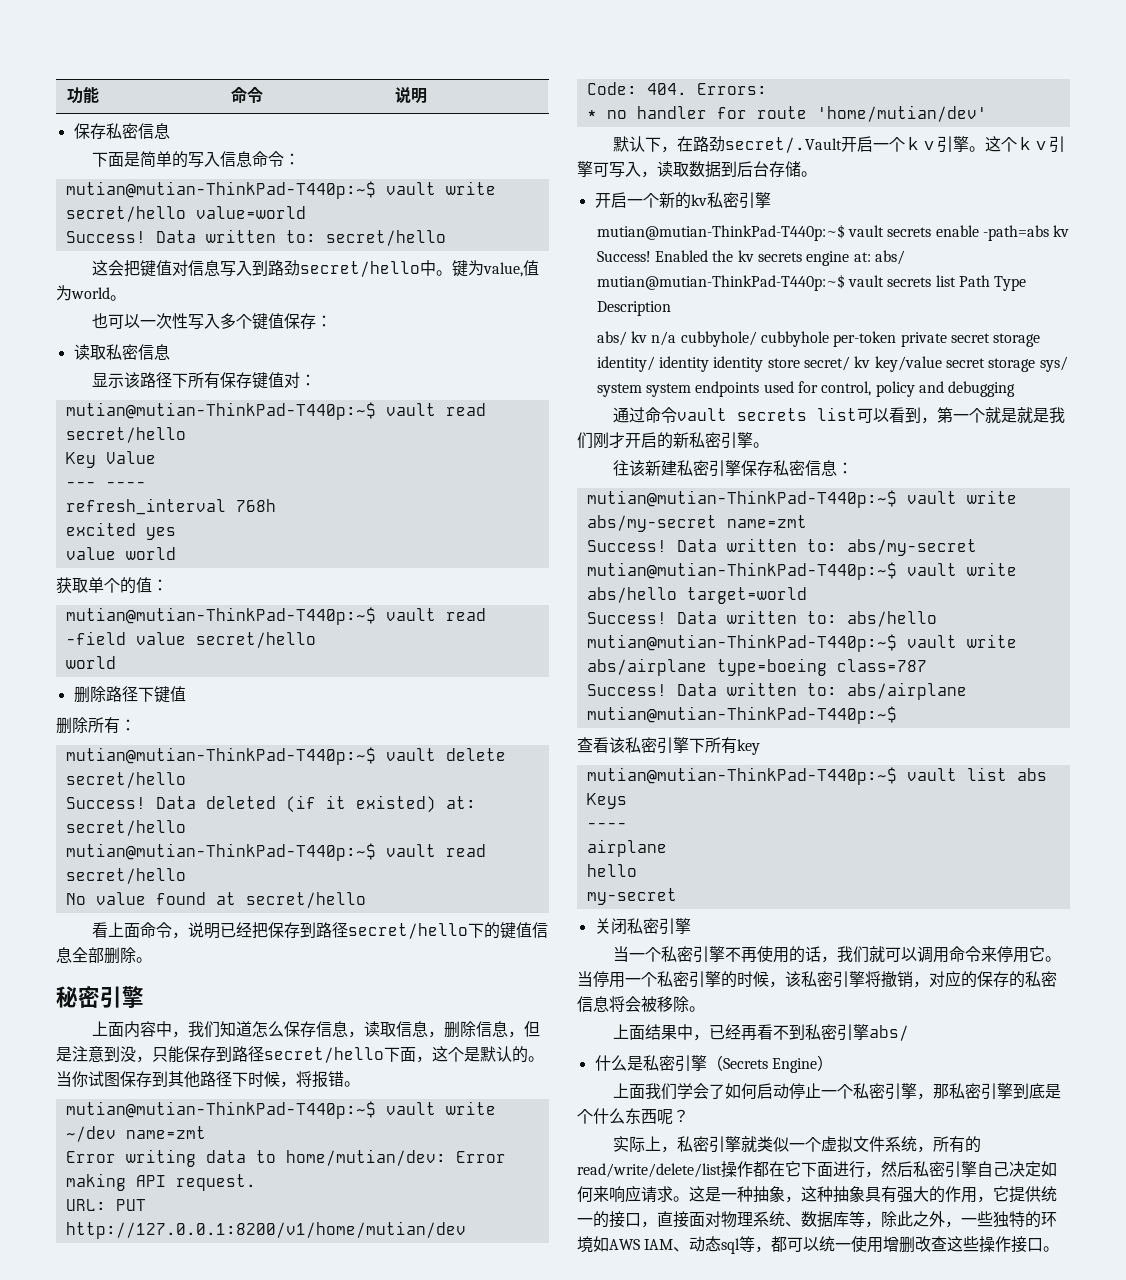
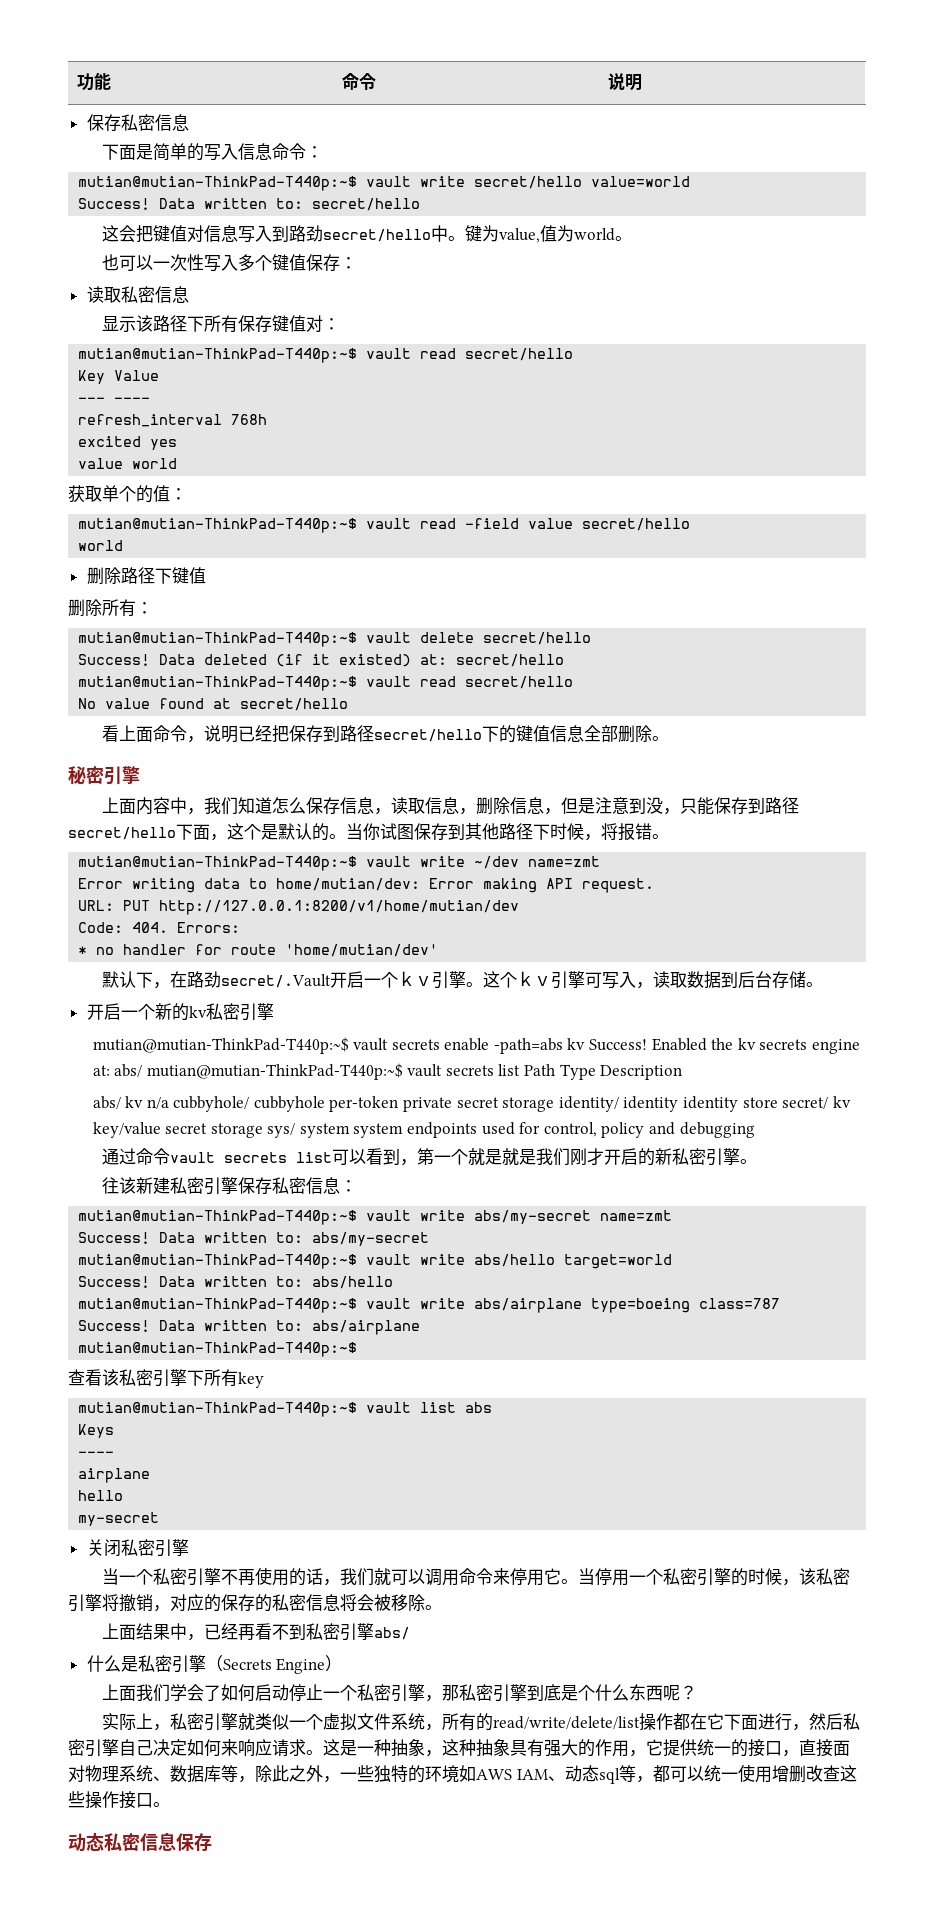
+ 动态私密信息保存

